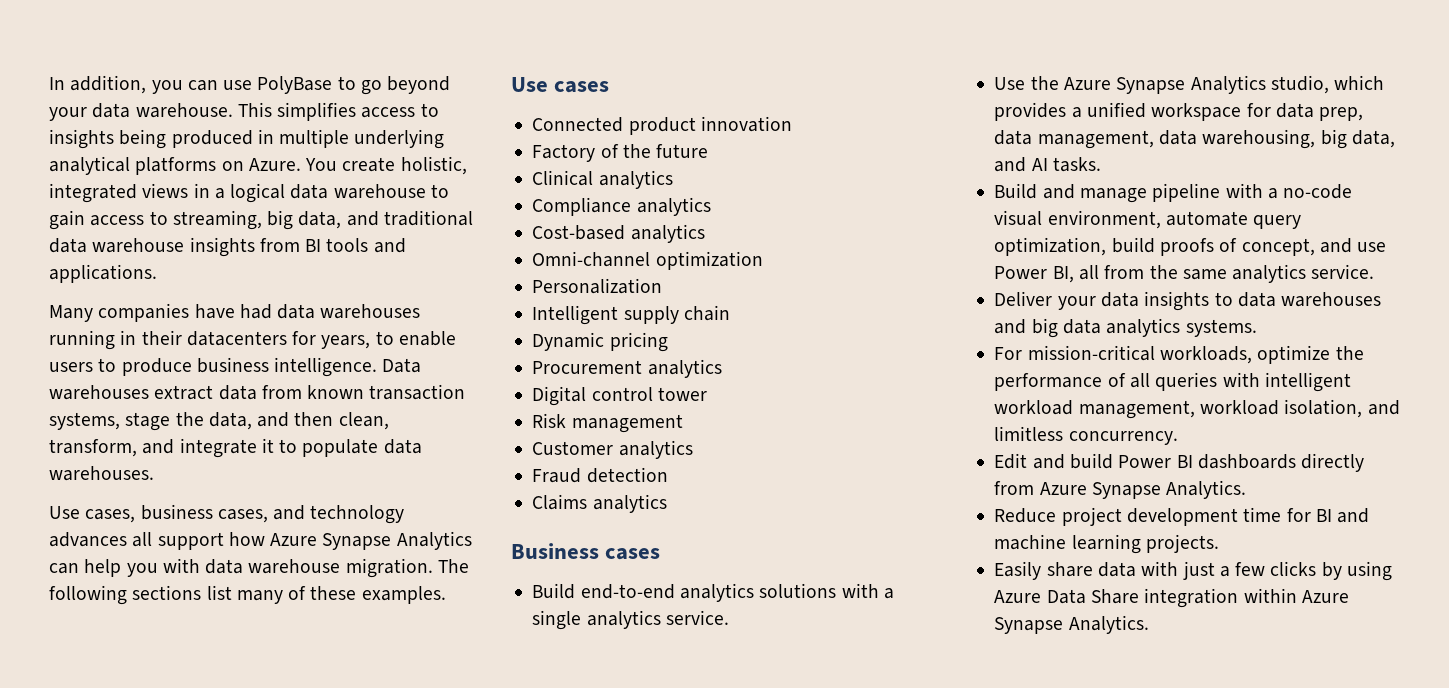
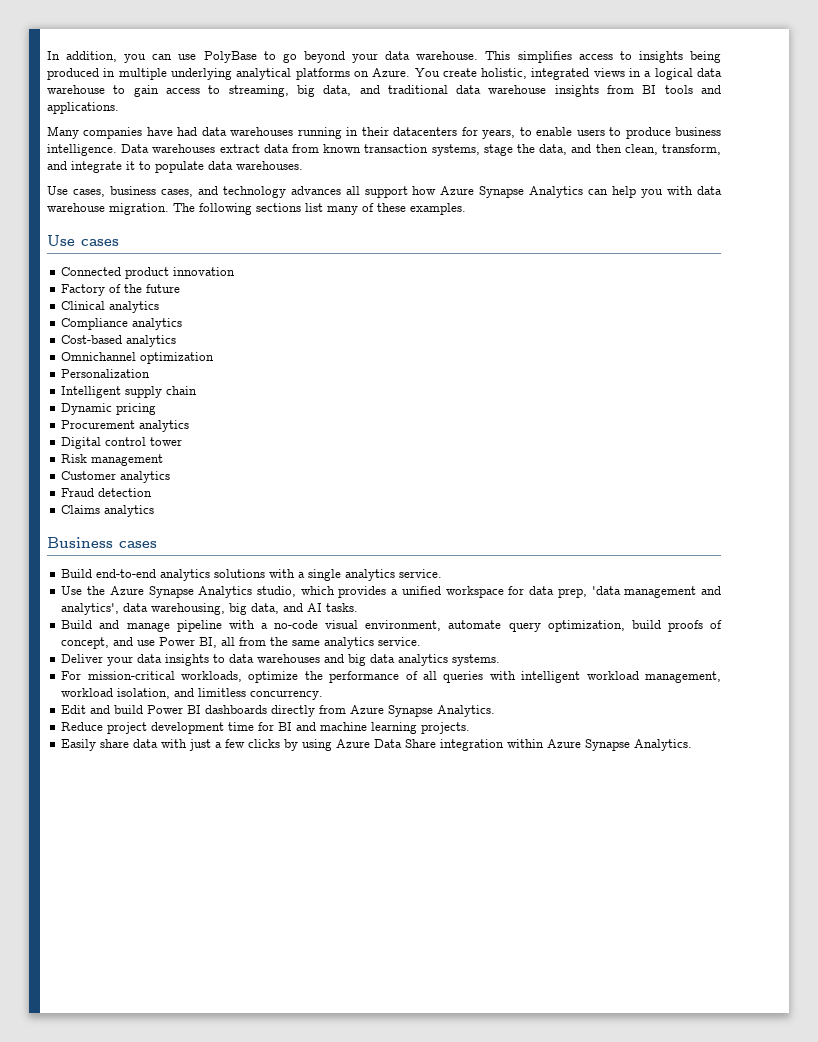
- Omni-channel optimization
+ Omnichannel optimization
- Use the Azure Synapse Analytics studio, which provides a unified workspace for data prep, data management, data warehousing, big data, and AI tasks.
+ Use the Azure Synapse Analytics studio, which provides a unified workspace for data prep, 'data management and analytics', data warehousing, big data, and AI tasks.

